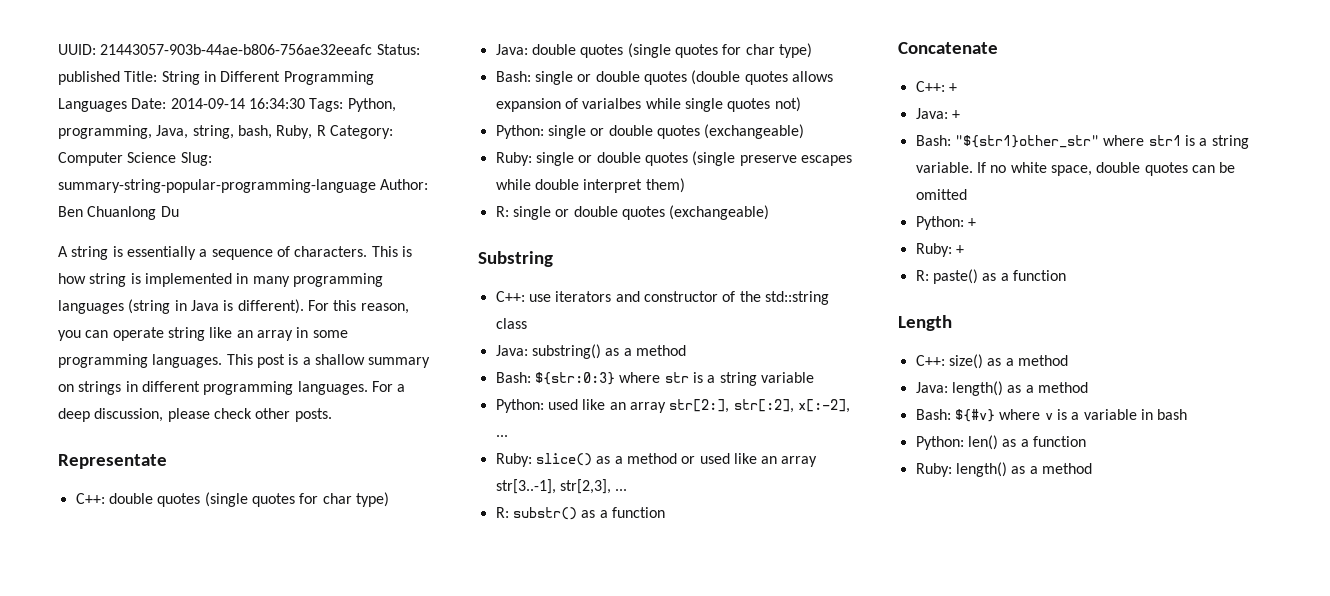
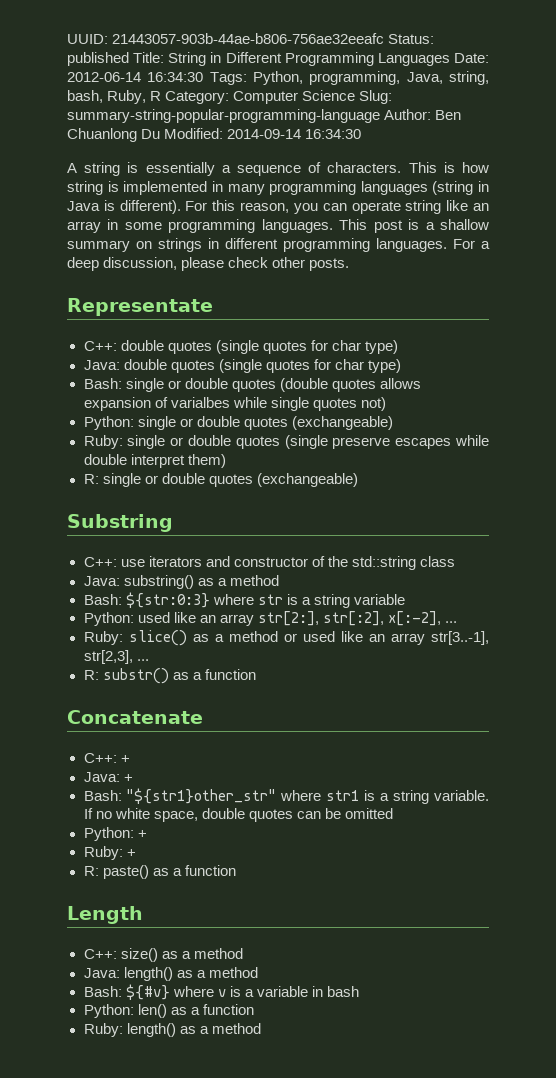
- UUID: 21443057-903b-44ae-b806-756ae32eeafc Status: published Title: String in Different Programming Languages Date: 2014-09-14 16:34:30 Tags: Python, programming, Java, string, bash, Ruby, R Category: Computer Science Slug: summary-string-popular-programming-language Author: Ben Chuanlong Du
+ UUID: 21443057-903b-44ae-b806-756ae32eeafc Status: published Title: String in Different Programming Languages Date: 2012-06-14 16:34:30 Tags: Python, programming, Java, string, bash, Ruby, R Category: Computer Science Slug: summary-string-popular-programming-language Author: Ben Chuanlong Du Modified: 2014-09-14 16:34:30

